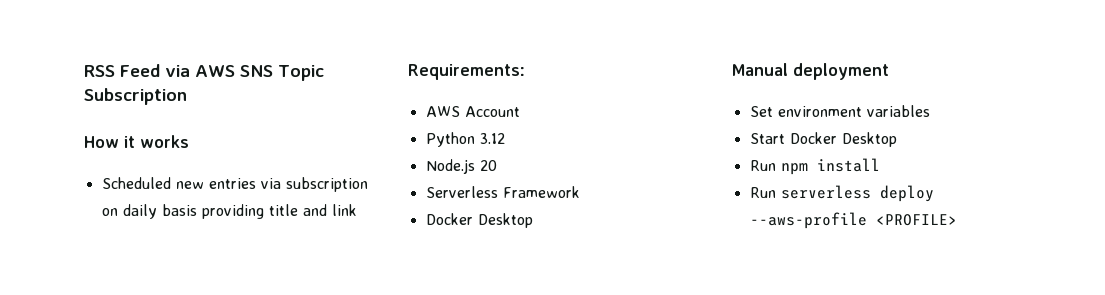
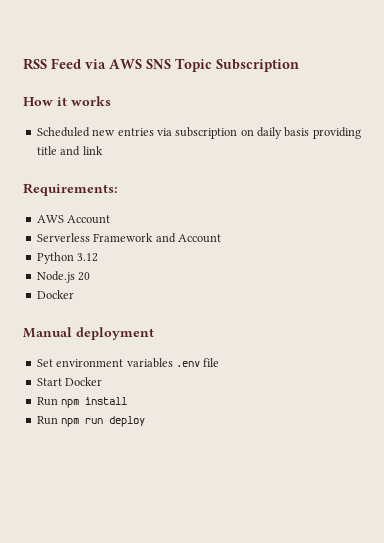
+ Serverless Framework and Account
  Node.js 20
- Serverless Framework
- Docker Desktop
+ Docker
- Set environment variables
+ Set environment variables .env file
- Start Docker Desktop
+ Start Docker
- Run serverless deploy --aws-profile <PROFILE>
+ Run npm run deploy

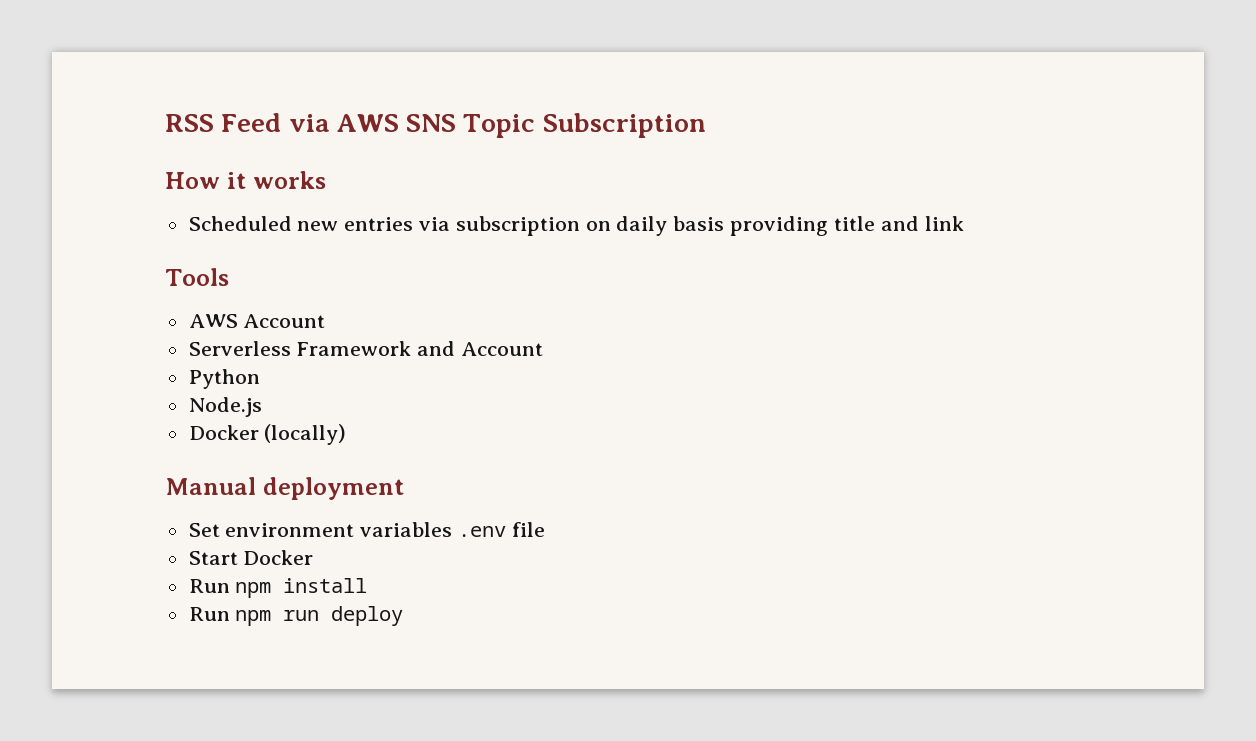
- Requirements:
+ Tools
- Python 3.12
+ Python
- Node.js 20
- Docker
+ Node.js
+ Docker (locally)

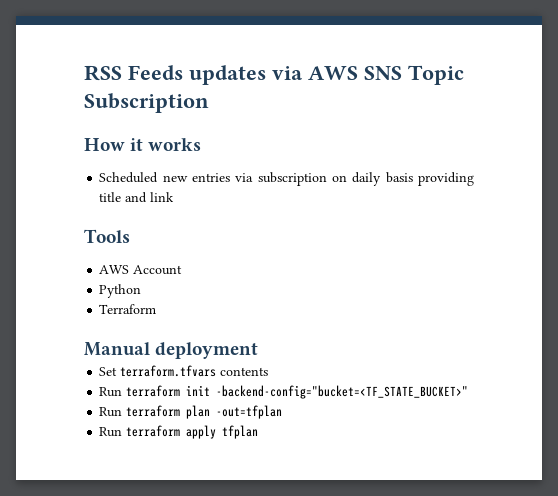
- RSS Feed via AWS SNS Topic Subscription
+ RSS Feeds updates via AWS SNS Topic Subscription
- Serverless Framework and Account
  Python
- Node.js
- Docker (locally)
+ Terraform
  Manual deployment
- Set environment variables .env file
- Start Docker
- Run npm install
- Run npm run deploy
+ Set terraform.tfvars contents
+ Run terraform init -backend-config="bucket=<TF_STATE_BUCKET>"
+ Run terraform plan -out=tfplan
+ Run terraform apply tfplan

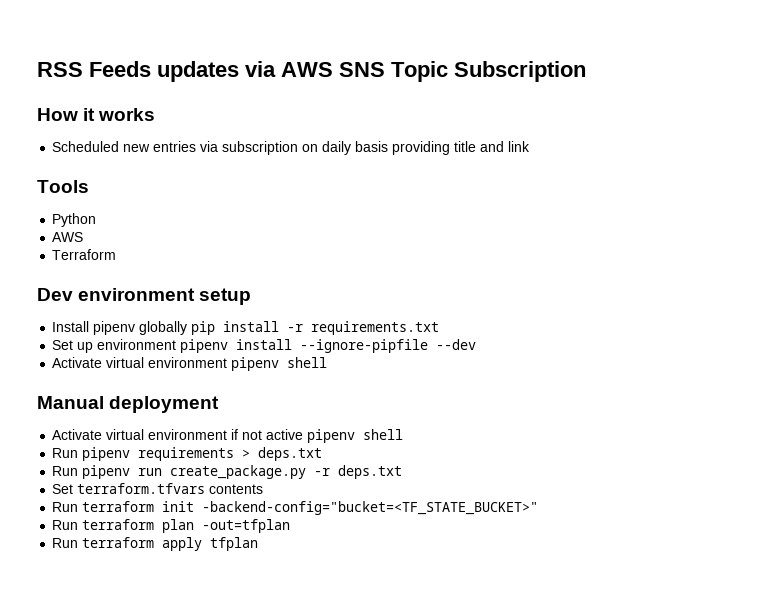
- AWS Account
  Python
+ AWS
+ Dev environment setup
+ Install pipenv globally pip install -r requirements.txt
+ Set up environment pipenv install --ignore-pipfile --dev
+ Activate virtual environment pipenv shell
  Manual deployment
+ Activate virtual environment if not active pipenv shell
+ Run pipenv requirements > deps.txt
+ Run pipenv run create_package.py -r deps.txt

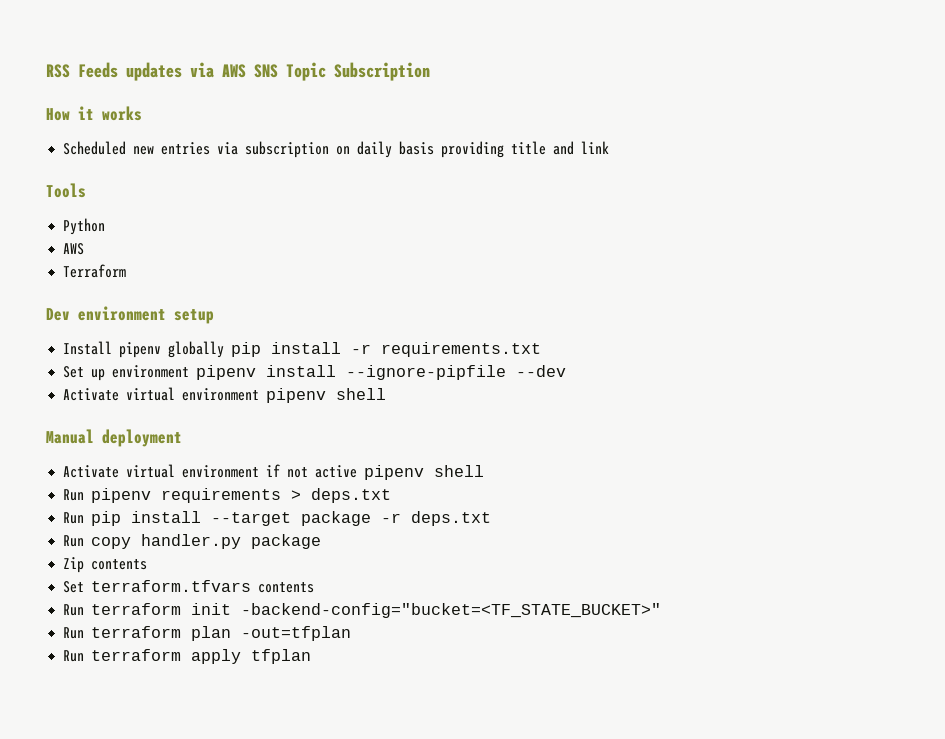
- Run pipenv run create_package.py -r deps.txt
+ Run pip install --target package -r deps.txt
+ Run copy handler.py package
+ Zip contents

